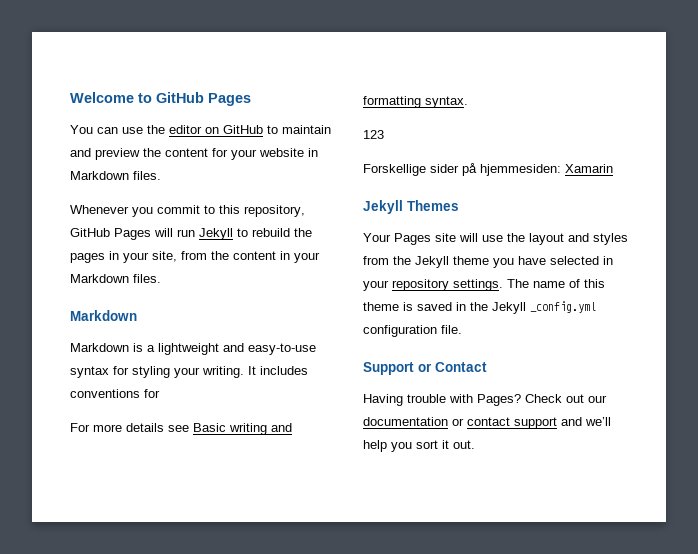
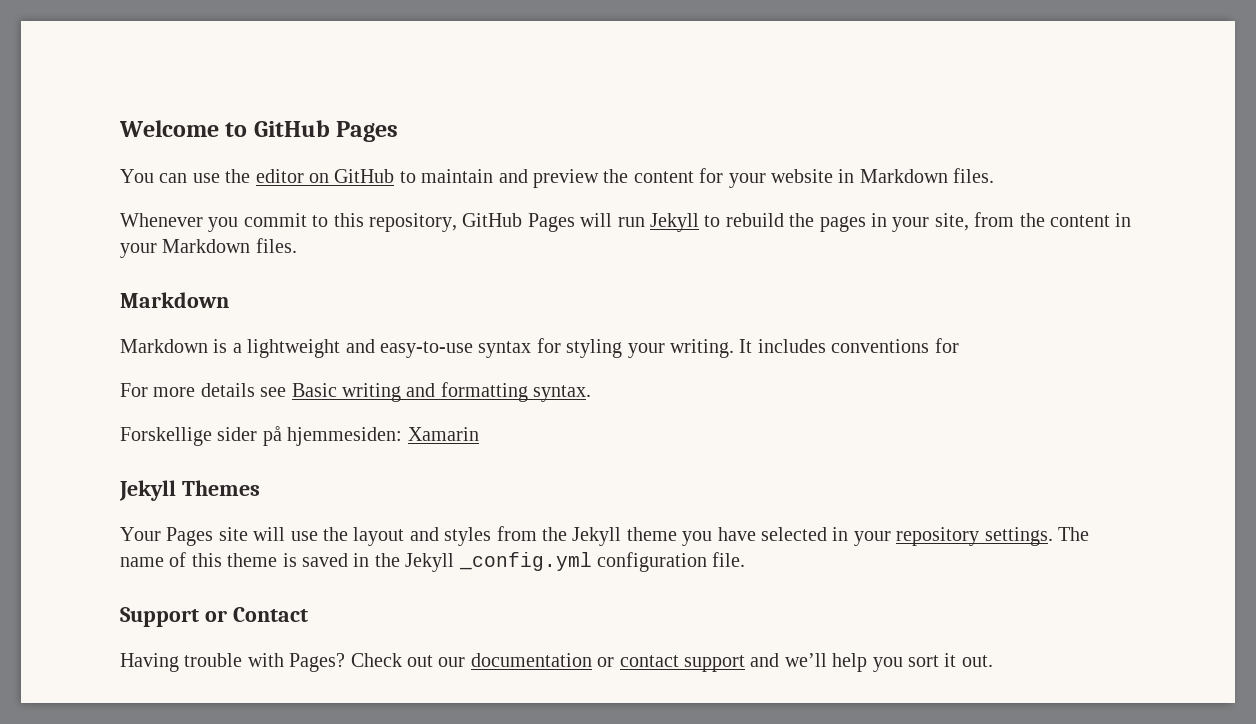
- 123

